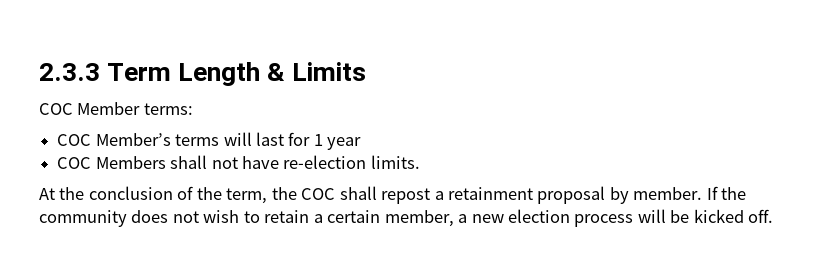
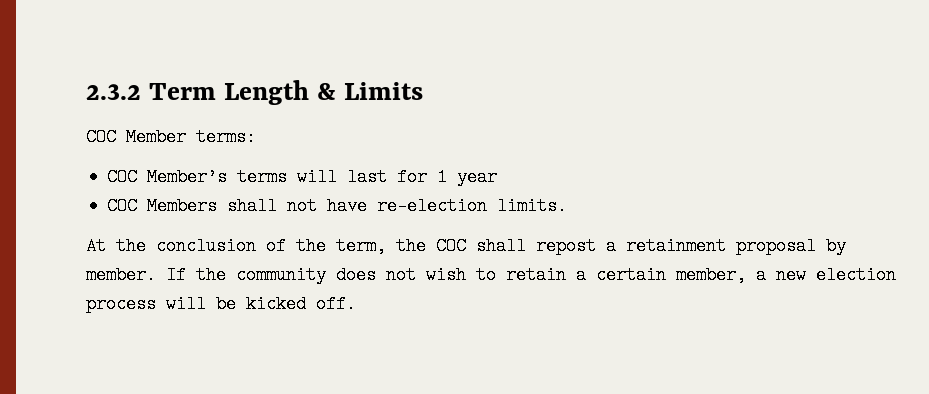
- 2.3.3 Term Length & Limits
+ 2.3.2 Term Length & Limits

